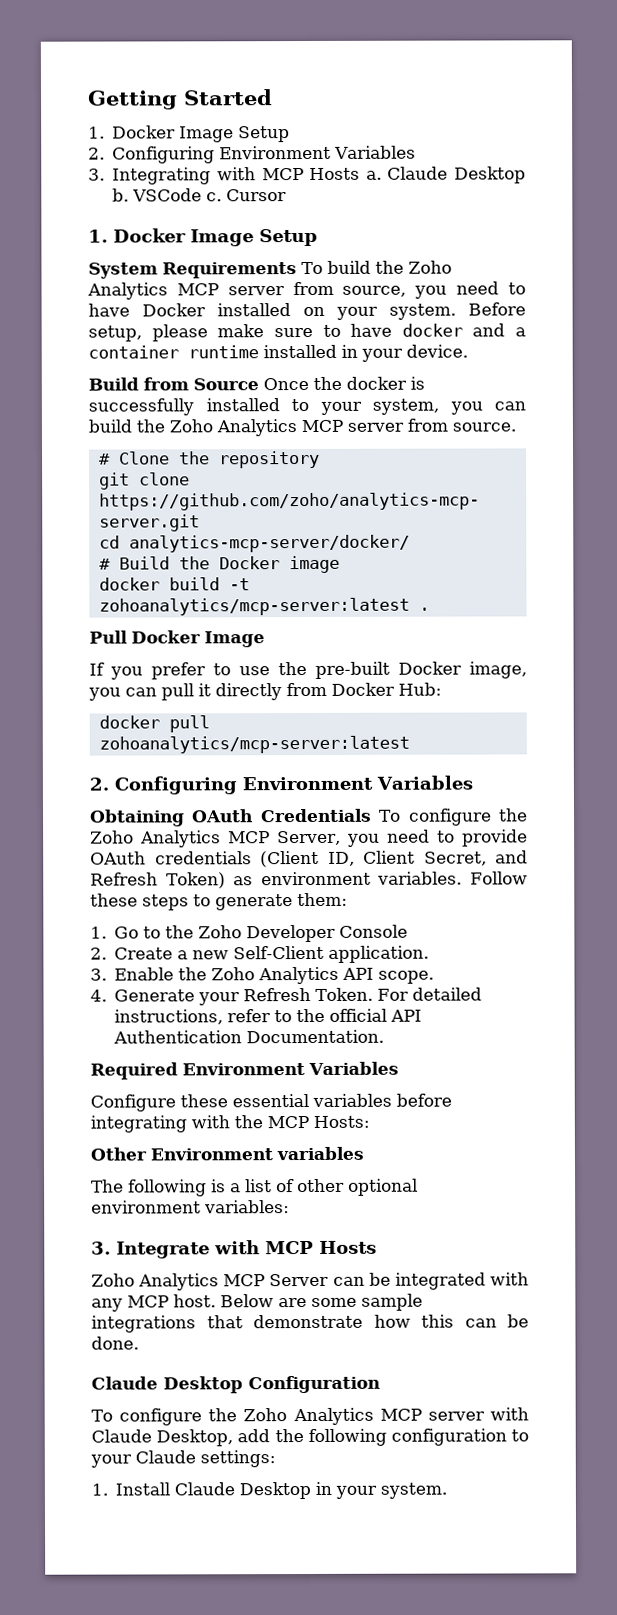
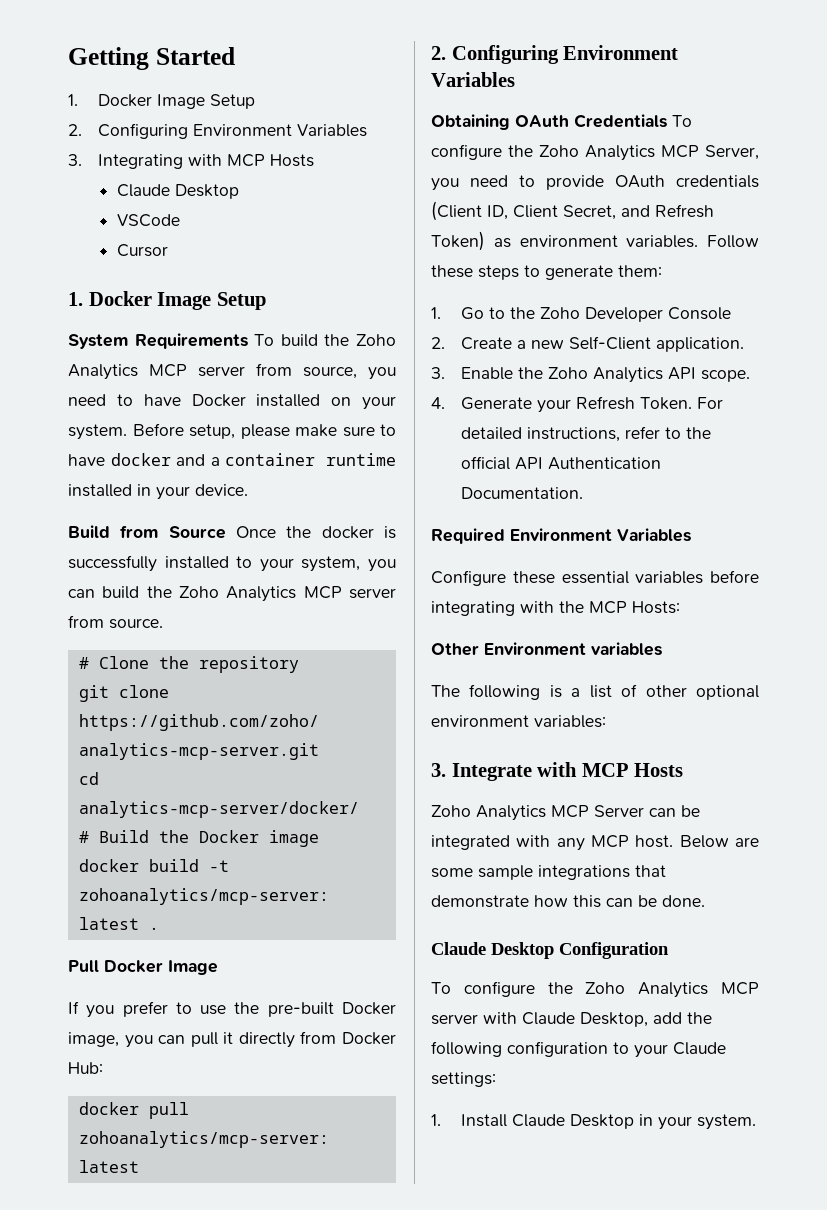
- 3. Integrating with MCP Hosts a. Claude Desktop b. VSCode c. Cursor
+ 3. Integrating with MCP Hosts
+ Claude Desktop
+ VSCode
+ Cursor

